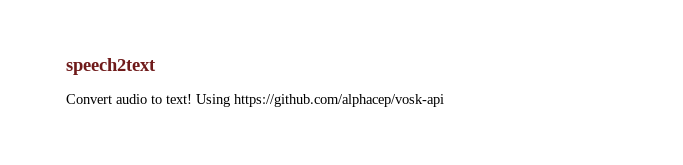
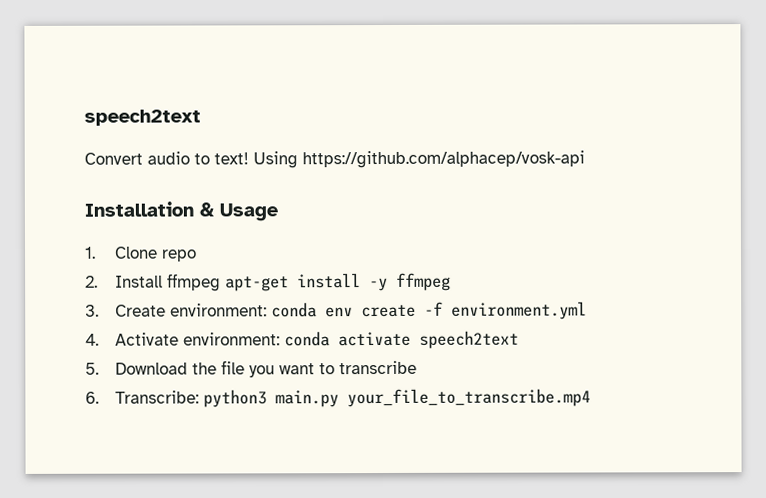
+ Installation & Usage
+ 1. Clone repo
+ 2. Install ffmpeg apt-get install -y ffmpeg
+ 3. Create environment: conda env create -f environment.yml
+ 4. Activate environment: conda activate speech2text
+ 5. Download the file you want to transcribe
+ 6. Transcribe: python3 main.py your_file_to_transcribe.mp4

